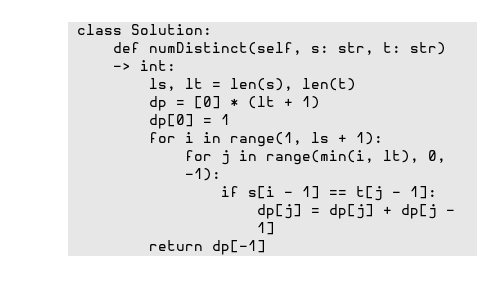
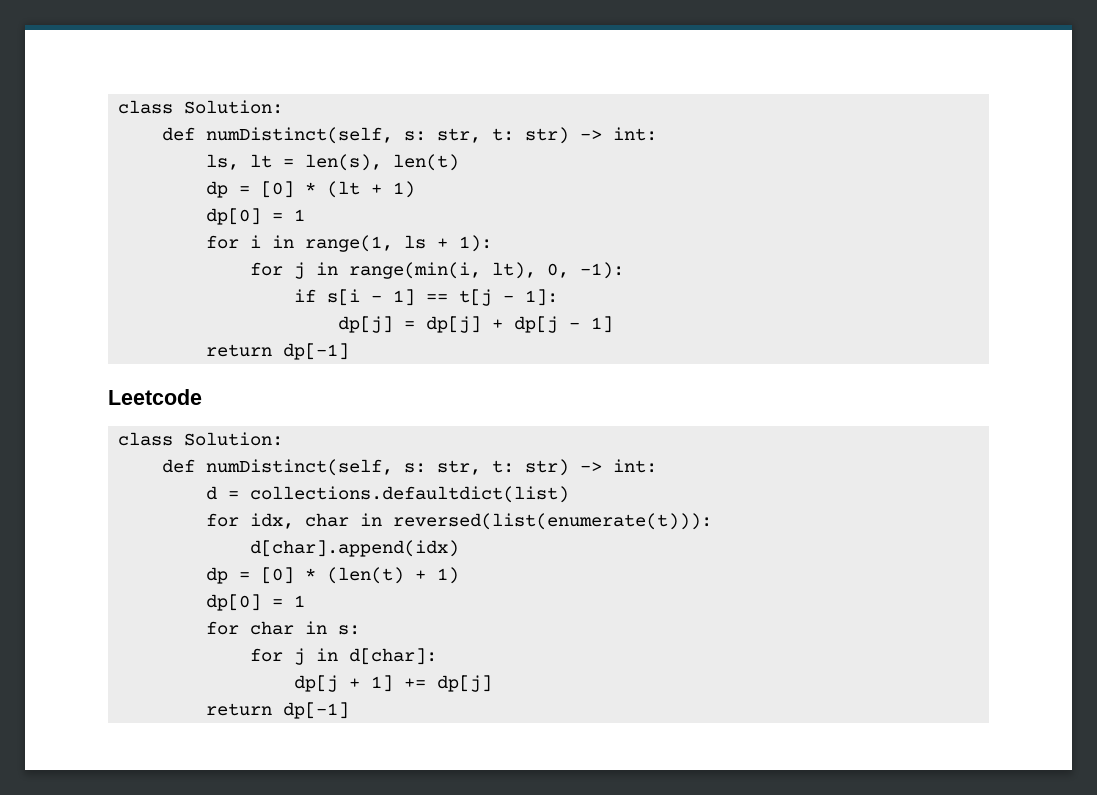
+ Leetcode
+ class Solution:
+ def numDistinct(self, s: str, t: str) -> int:
+ d = collections.defaultdict(list)
+ for idx, char in reversed(list(enumerate(t))):
+ d[char].append(idx)
+ dp = [0] * (len(t) + 1)
+ dp[0] = 1
+ for char in s:
+ for j in d[char]:
+ dp[j + 1] += dp[j]
+ return dp[-1]

